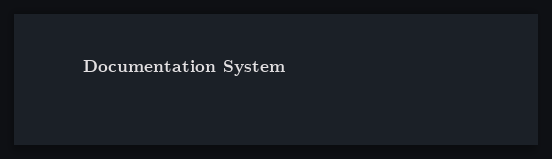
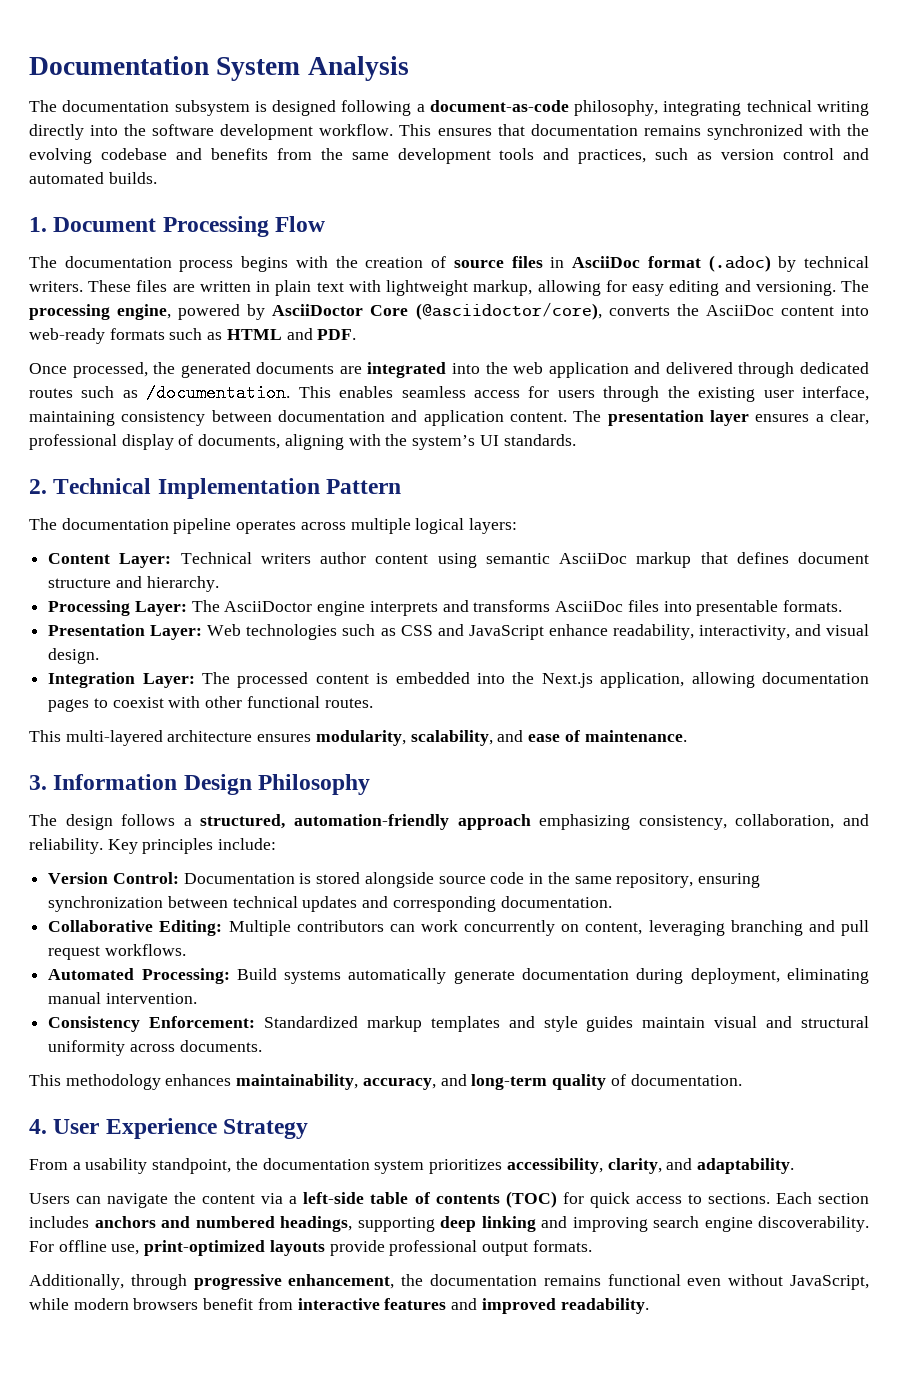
- Documentation System
+ Documentation System Analysis
+ The documentation subsystem is designed following a document-as-code philosophy, integrating technical writing directly into the software development workflow. This ensures that documentation remains synchronized with the evolving codebase and benefits from the same development tools and practices, such as version control and automated builds.
+ 1. Document Processing Flow
+ The documentation process begins with the creation of source files in AsciiDoc format (.adoc) by technical writers. These files are written in plain text with lightweight markup, allowing for easy editing and versioning. The processing engine, powered by AsciiDoctor Core (@asciidoctor/core), converts the AsciiDoc content into web-ready formats such as HTML and PDF.
+ Once processed, the generated documents are integrated into the web application and delivered through dedicated routes such as /documentation. This enables seamless access for users through the existing user interface, maintaining consistency between documentation and application content. The presentation layer ensures a clear, professional display of documents, aligning with the system’s UI standards.
+ 2. Technical Implementation Pattern
+ The documentation pipeline operates across multiple logical layers:
+ Content Layer: Technical writers author content using semantic AsciiDoc markup that defines document structure and hierarchy.
+ Processing Layer: The AsciiDoctor engine interprets and transforms AsciiDoc files into presentable formats.
+ Presentation Layer: Web technologies such as CSS and JavaScript enhance readability, interactivity, and visual design.
+ Integration Layer: The processed content is embedded into the Next.js application, allowing documentation pages to coexist with other functional routes.
+ This multi-layered architecture ensures modularity, scalability, and ease of maintenance.
+ 3. Information Design Philosophy
+ The design follows a structured, automation-friendly approach emphasizing consistency, collaboration, and reliability. Key principles include:
+ Version Control: Documentation is stored alongside source code in the same repository, ensuring synchronization between technical updates and corresponding documentation.
+ Collaborative Editing: Multiple contributors can work concurrently on content, leveraging branching and pull request workflows.
+ Automated Processing: Build systems automatically generate documentation during deployment, eliminating manual intervention.
+ Consistency Enforcement: Standardized markup templates and style guides maintain visual and structural uniformity across documents.
+ This methodology enhances maintainability, accuracy, and long-term quality of documentation.
+ 4. User Experience Strategy
+ From a usability standpoint, the documentation system prioritizes accessibility, clarity, and adaptability.
+ Users can navigate the content via a left-side table of contents (TOC) for quick access to sections. Each section includes anchors and numbered headings, supporting deep linking and improving search engine discoverability. For offline use, print-optimized layouts provide professional output formats.
+ Additionally, through progressive enhancement, the documentation remains functional even without JavaScript, while modern browsers benefit from interactive features and improved readability.

